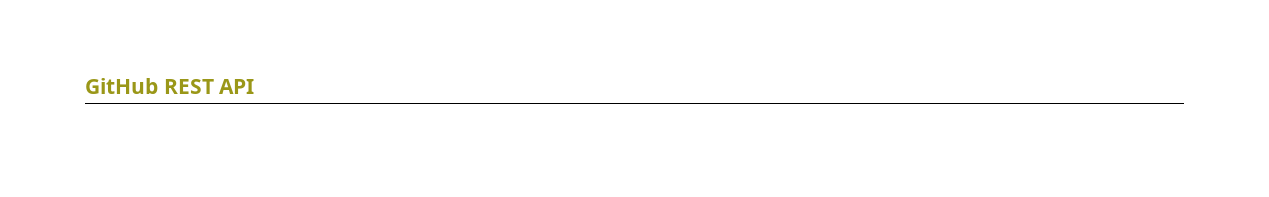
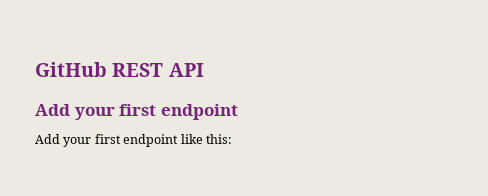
  GitHub REST API
+ Add your first endpoint
+ Add your first endpoint like this:

